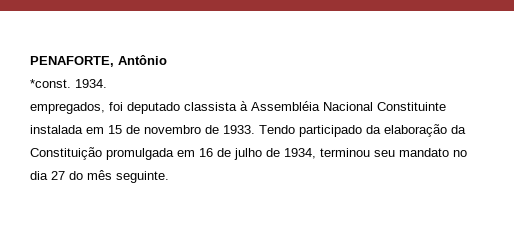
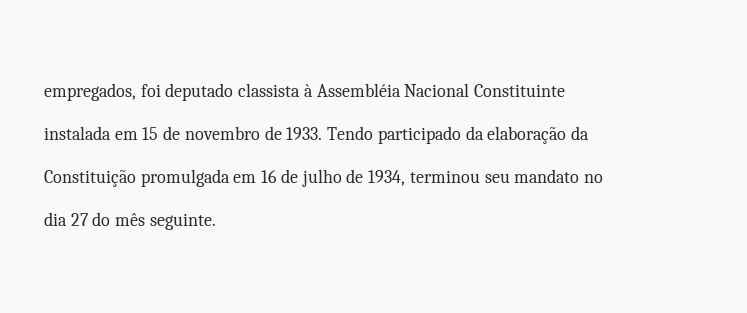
- PENAFORTE, Antônio
- *const. 1934.

